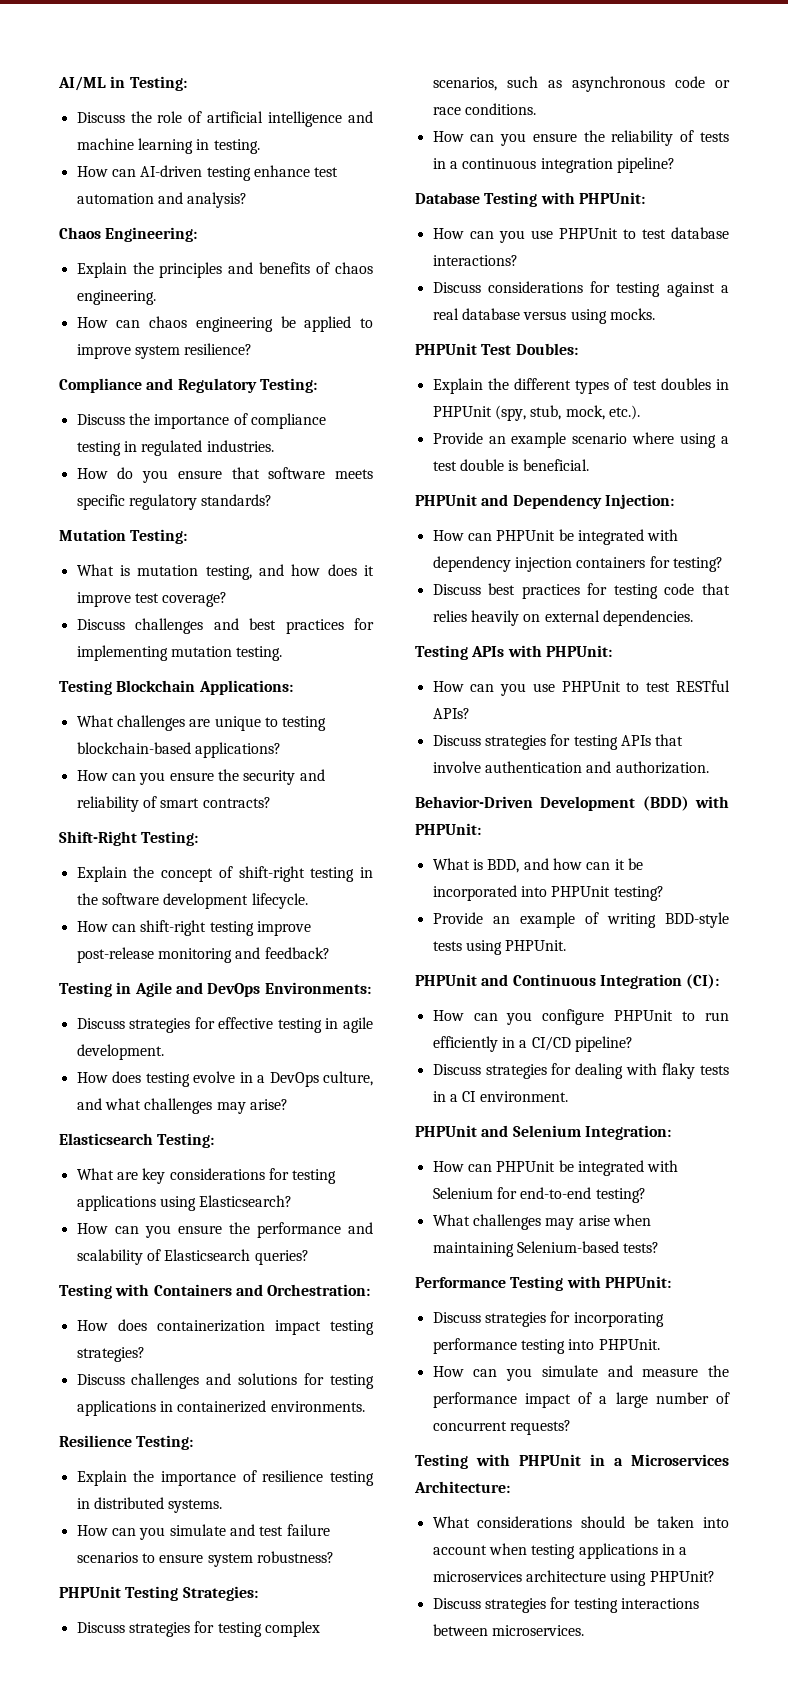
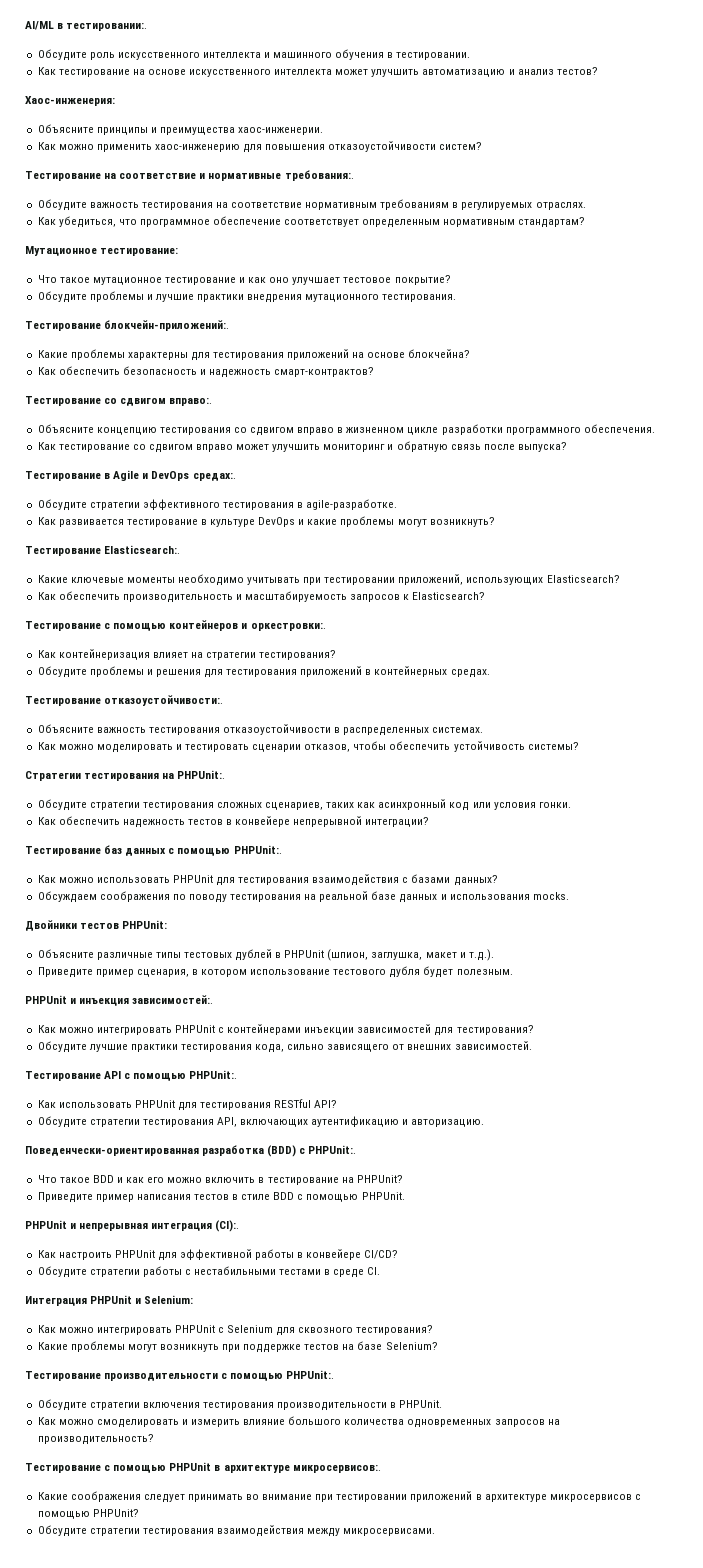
- AI/ML in Testing:
- Discuss the role of artificial intelligence and machine learning in testing.
- How can AI-driven testing enhance test automation and analysis?
- Chaos Engineering:
- Explain the principles and benefits of chaos engineering.
- How can chaos engineering be applied to improve system resilience?
- Compliance and Regulatory Testing:
- Discuss the importance of compliance testing in regulated industries.
- How do you ensure that software meets specific regulatory standards?
- Mutation Testing:
- What is mutation testing, and how does it improve test coverage?
- Discuss challenges and best practices for implementing mutation testing.
- Testing Blockchain Applications:
- What challenges are unique to testing blockchain-based applications?
- How can you ensure the security and reliability of smart contracts?
- Shift-Right Testing:
- Explain the concept of shift-right testing in the software development lifecycle.
- How can shift-right testing improve post-release monitoring and feedback?
- Testing in Agile and DevOps Environments:
- Discuss strategies for effective testing in agile development.
- How does testing evolve in a DevOps culture, and what challenges may arise?
- Elasticsearch Testing:
- What are key considerations for testing applications using Elasticsearch?
- How can you ensure the performance and scalability of Elasticsearch queries?
- Testing with Containers and Orchestration:
- How does containerization impact testing strategies?
- Discuss challenges and solutions for testing applications in containerized environments.
- Resilience Testing:
- Explain the importance of resilience testing in distributed systems.
- How can you simulate and test failure scenarios to ensure system robustness?
- PHPUnit Testing Strategies:
- Discuss strategies for testing complex scenarios, such as asynchronous code or race conditions.
- How can you ensure the reliability of tests in a continuous integration pipeline?
- Database Testing with PHPUnit:
- How can you use PHPUnit to test database interactions?
- Discuss considerations for testing against a real database versus using mocks.
- PHPUnit Test Doubles:
- Explain the different types of test doubles in PHPUnit (spy, stub, mock, etc.).
- Provide an example scenario where using a test double is beneficial.
- PHPUnit and Dependency Injection:
- How can PHPUnit be integrated with dependency injection containers for testing?
- Discuss best practices for testing code that relies heavily on external dependencies.
- Testing APIs with PHPUnit:
- How can you use PHPUnit to test RESTful APIs?
- Discuss strategies for testing APIs that involve authentication and authorization.
- Behavior-Driven Development (BDD) with PHPUnit:
- What is BDD, and how can it be incorporated into PHPUnit testing?
- Provide an example of writing BDD-style tests using PHPUnit.
- PHPUnit and Continuous Integration (CI):
- How can you configure PHPUnit to run efficiently in a CI/CD pipeline?
- Discuss strategies for dealing with flaky tests in a CI environment.
- PHPUnit and Selenium Integration:
- How can PHPUnit be integrated with Selenium for end-to-end testing?
- What challenges may arise when maintaining Selenium-based tests?
- Performance Testing with PHPUnit:
- Discuss strategies for incorporating performance testing into PHPUnit.
- How can you simulate and measure the performance impact of a large number of concurrent requests?
- Testing with PHPUnit in a Microservices Architecture:
- What considerations should be taken into account when testing applications in a microservices architecture using PHPUnit?
- Discuss strategies for testing interactions between microservices.
+ AI/ML в тестировании:.
+ Обсудите роль искусственного интеллекта и машинного обучения в тестировании.
+ Как тестирование на основе искусственного интеллекта может улучшить автоматизацию и анализ тестов?
+ Хаос-инженерия:
+ Объясните принципы и преимущества хаос-инженерии.
+ Как можно применить хаос-инженерию для повышения отказоустойчивости систем?
+ Тестирование на соответствие и нормативные требования:.
+ Обсудите важность тестирования на соответствие нормативным требованиям в регулируемых отраслях.
+ Как убедиться, что программное обеспечение соответствует определенным нормативным стандартам?
+ Мутационное тестирование:
+ Что такое мутационное тестирование и как оно улучшает тестовое покрытие?
+ Обсудите проблемы и лучшие практики внедрения мутационного тестирования.
+ Тестирование блокчейн-приложений:.
+ Какие проблемы характерны для тестирования приложений на основе блокчейна?
+ Как обеспечить безопасность и надежность смарт-контрактов?
+ Тестирование со сдвигом вправо:.
+ Объясните концепцию тестирования со сдвигом вправо в жизненном цикле разработки программного обеспечения.
+ Как тестирование со сдвигом вправо может улучшить мониторинг и обратную связь после выпуска?
+ Тестирование в Agile и DevOps средах:.
+ Обсудите стратегии эффективного тестирования в agile-разработке.
+ Как развивается тестирование в культуре DevOps и какие проблемы могут возникнуть?
+ Тестирование Elasticsearch:.
+ Какие ключевые моменты необходимо учитывать при тестировании приложений, использующих Elasticsearch?
+ Как обеспечить производительность и масштабируемость запросов к Elasticsearch?
+ Тестирование с помощью контейнеров и оркестровки:.
+ Как контейнеризация влияет на стратегии тестирования?
+ Обсудите проблемы и решения для тестирования приложений в контейнерных средах.
+ Тестирование отказоустойчивости:.
+ Объясните важность тестирования отказоустойчивости в распределенных системах.
+ Как можно моделировать и тестировать сценарии отказов, чтобы обеспечить устойчивость системы?
+ Стратегии тестирования на PHPUnit:.
+ Обсудите стратегии тестирования сложных сценариев, таких как асинхронный код или условия гонки.
+ Как обеспечить надежность тестов в конвейере непрерывной интеграции?
+ Тестирование баз данных с помощью PHPUnit:.
+ Как можно использовать PHPUnit для тестирования взаимодействия с базами данных?
+ Обсуждаем соображения по поводу тестирования на реальной базе данных и использования mocks.
+ Двойники тестов PHPUnit:
+ Объясните различные типы тестовых дублей в PHPUnit (шпион, заглушка, макет и т.д.).
+ Приведите пример сценария, в котором использование тестового дубля будет полезным.
+ PHPUnit и инъекция зависимостей:.
+ Как можно интегрировать PHPUnit с контейнерами инъекции зависимостей для тестирования?
+ Обсудите лучшие практики тестирования кода, сильно зависящего от внешних зависимостей.
+ Тестирование API с помощью PHPUnit:.
+ Как использовать PHPUnit для тестирования RESTful API?
+ Обсудите стратегии тестирования API, включающих аутентификацию и авторизацию.
+ Поведенчески-ориентированная разработка (BDD) с PHPUnit:.
+ Что такое BDD и как его можно включить в тестирование на PHPUnit?
+ Приведите пример написания тестов в стиле BDD с помощью PHPUnit.
+ PHPUnit и непрерывная интеграция (CI):.
+ Как настроить PHPUnit для эффективной работы в конвейере CI/CD?
+ Обсудите стратегии работы с нестабильными тестами в среде CI.
+ Интеграция PHPUnit и Selenium:
+ Как можно интегрировать PHPUnit с Selenium для сквозного тестирования?
+ Какие проблемы могут возникнуть при поддержке тестов на базе Selenium?
+ Тестирование производительности с помощью PHPUnit:.
+ Обсудите стратегии включения тестирования производительности в PHPUnit.
+ Как можно смоделировать и измерить влияние большого количества одновременных запросов на производительность?
+ Тестирование с помощью PHPUnit в архитектуре микросервисов:.
+ Какие соображения следует принимать во внимание при тестировании приложений в архитектуре микросервисов с помощью PHPUnit?
+ Обсудите стратегии тестирования взаимодействия между микросервисами.

